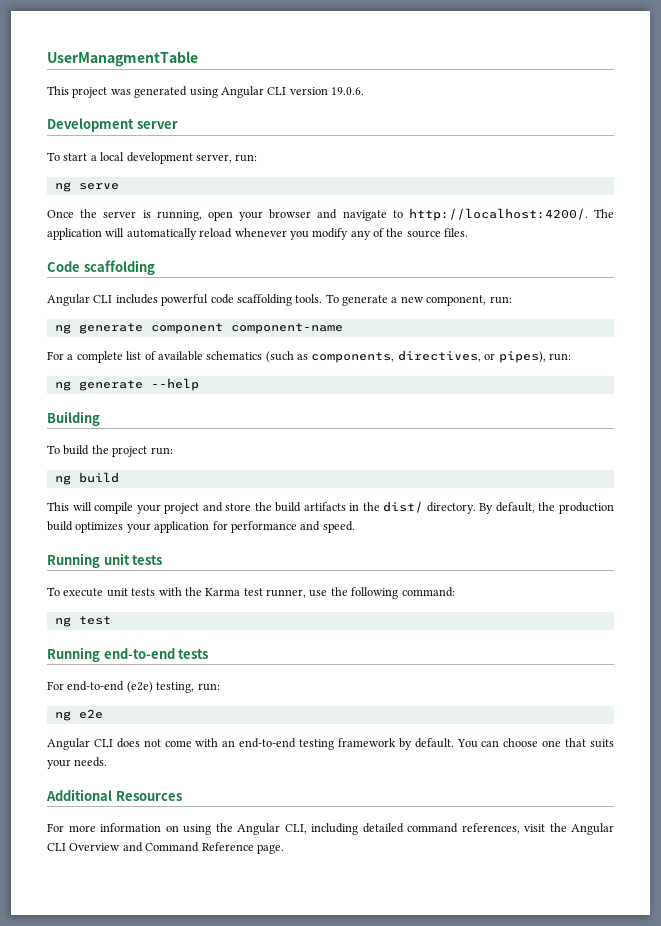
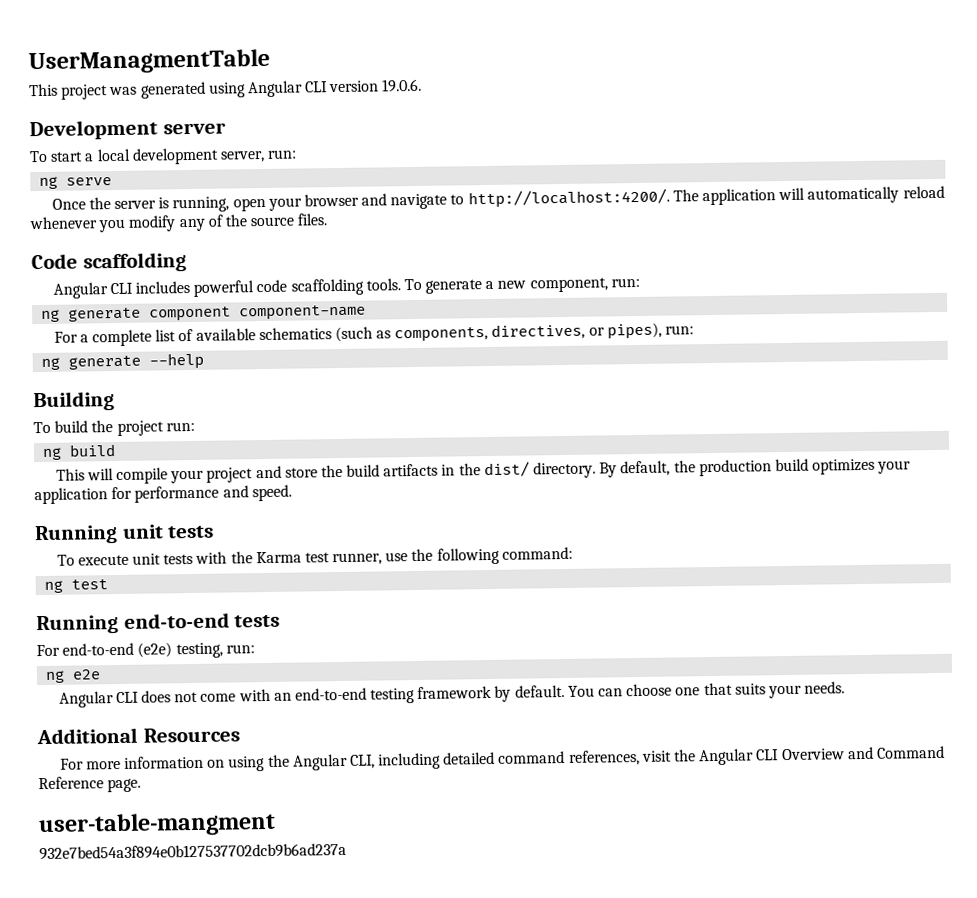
+ user-table-mangment
+ 932e7bed54a3f894e0b127537702dcb9b6ad237a

